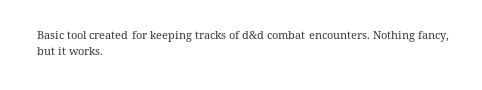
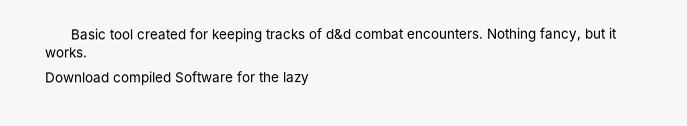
+ Download compiled Software for the lazy

